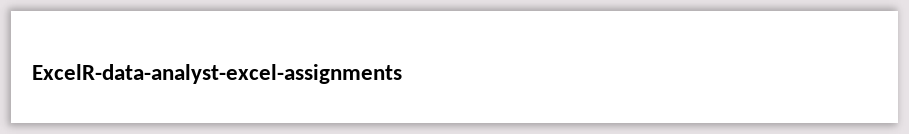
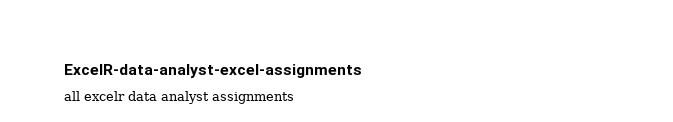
+ all excelr data analyst assignments

